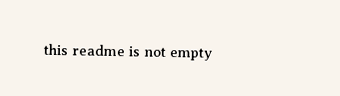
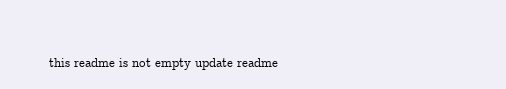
- this readme is not empty
+ this readme is not empty update readme

